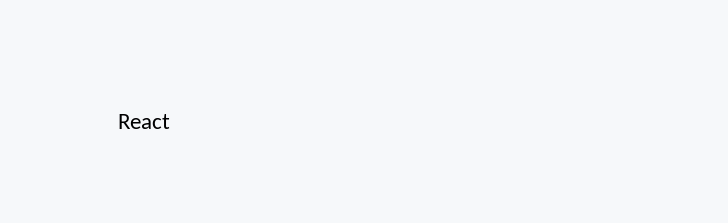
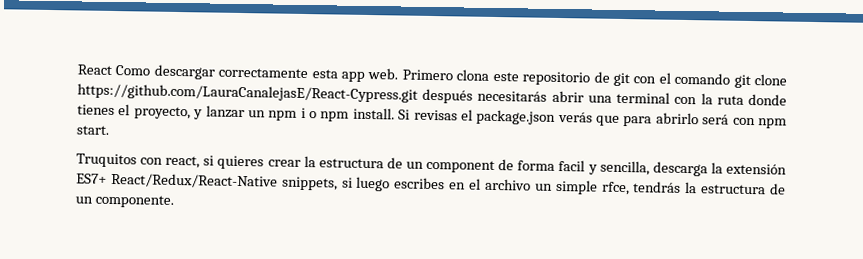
- React
+ React Como descargar correctamente esta app web. Primero clona este repositorio de git con el comando git clone https://github.com/LauraCanalejasE/React-Cypress.git después necesitarás abrir una terminal con la ruta donde tienes el proyecto, y lanzar un npm i o npm install. Si revisas el package.json verás que para abrirlo será con npm start.
+ Truquitos con react, si quieres crear la estructura de un component de forma facil y sencilla, descarga la extensión ES7+ React/Redux/React-Native snippets, si luego escribes en el archivo un simple rfce, tendrás la estructura de un componente.

